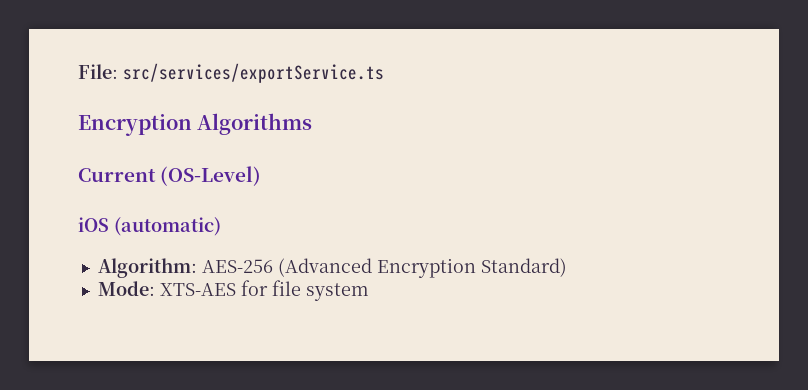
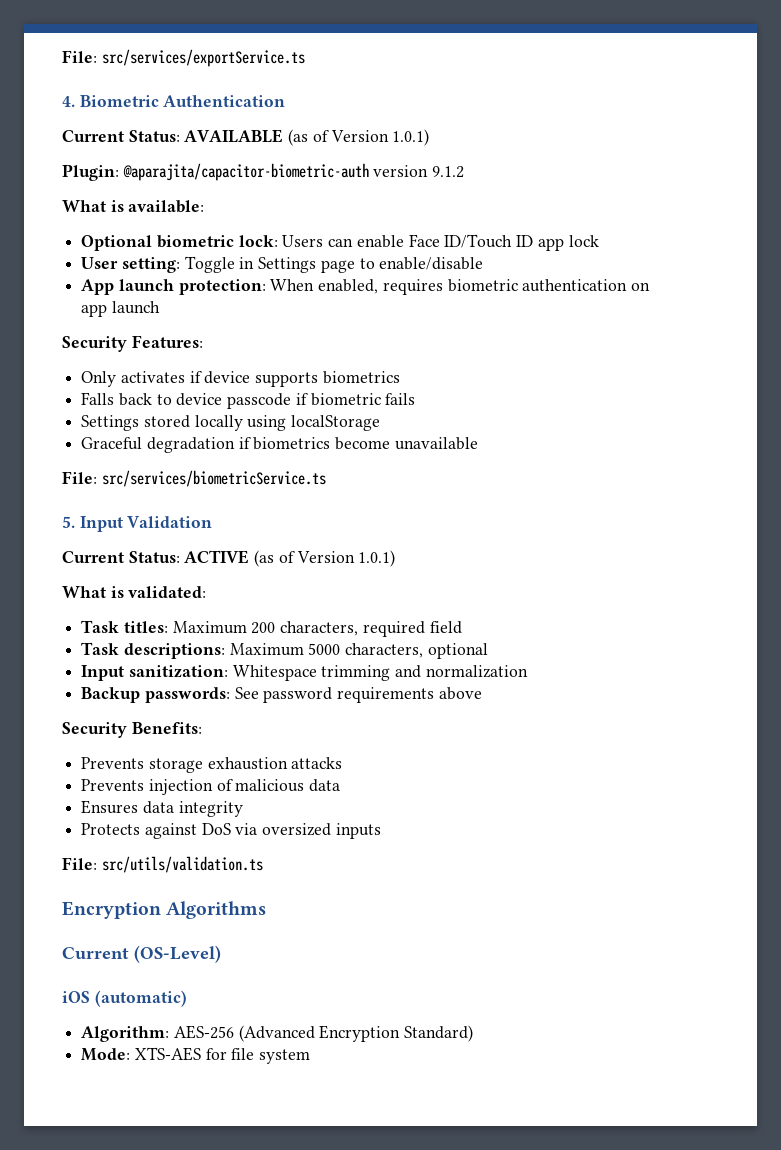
+ 4. Biometric Authentication
+ Current Status: AVAILABLE (as of Version 1.0.1)
+ Plugin: @aparajita/capacitor-biometric-auth version 9.1.2
+ What is available:
+ Optional biometric lock: Users can enable Face ID/Touch ID app lock
+ User setting: Toggle in Settings page to enable/disable
+ App launch protection: When enabled, requires biometric authentication on app launch
+ Security Features:
+ Only activates if device supports biometrics
+ Falls back to device passcode if biometric fails
+ Settings stored locally using localStorage
+ Graceful degradation if biometrics become unavailable
+ File: src/services/biometricService.ts
+ 5. Input Validation
+ Current Status: ACTIVE (as of Version 1.0.1)
+ What is validated:
+ Task titles: Maximum 200 characters, required field
+ Task descriptions: Maximum 5000 characters, optional
+ Input sanitization: Whitespace trimming and normalization
+ Backup passwords: See password requirements above
+ Security Benefits:
+ Prevents storage exhaustion attacks
+ Prevents injection of malicious data
+ Ensures data integrity
+ Protects against DoS via oversized inputs
+ File: src/utils/validation.ts

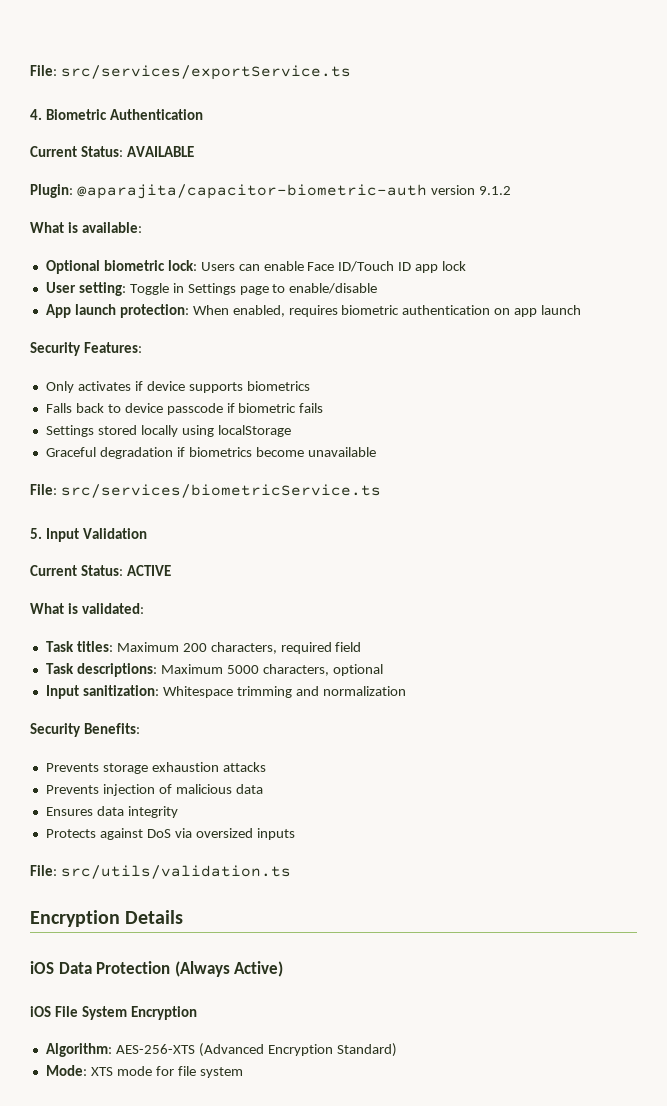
- Current Status: AVAILABLE (as of Version 1.0.1)
+ Current Status: AVAILABLE
- Current Status: ACTIVE (as of Version 1.0.1)
+ Current Status: ACTIVE
- Backup passwords: See password requirements above
- Encryption Algorithms
- Current (OS-Level)
- iOS (automatic)
+ Encryption Details
+ iOS Data Protection (Always Active)
+ iOS File System Encryption
- Algorithm: AES-256 (Advanced Encryption Standard)
+ Algorithm: AES-256-XTS (Advanced Encryption Standard)
- Mode: XTS-AES for file system
+ Mode: XTS mode for file system

